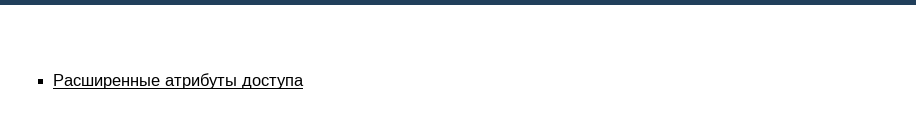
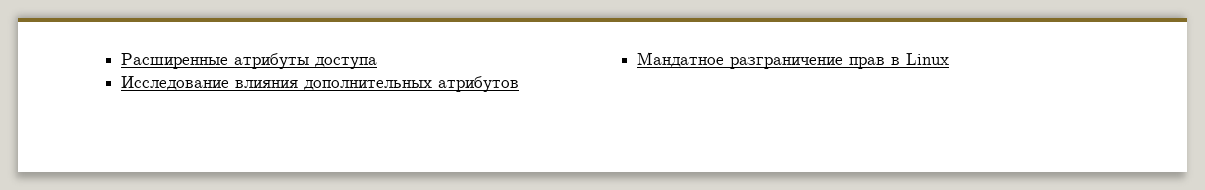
+ Исследование влияния дополнительных атрибутов
+ Мандатное разграничение прав в Linux

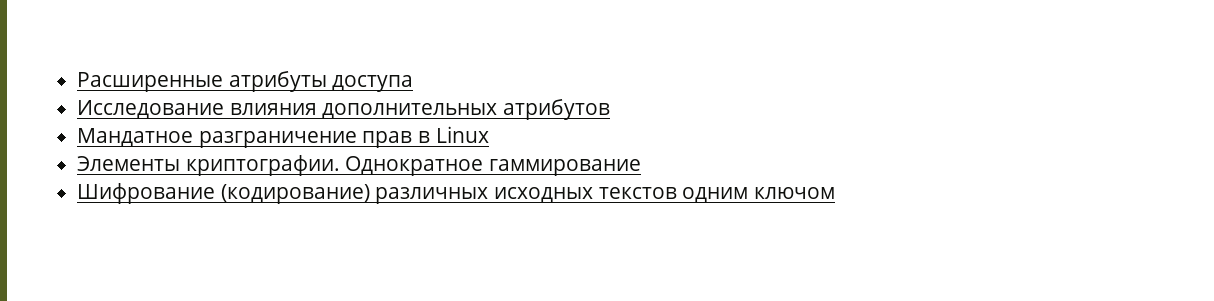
+ Элементы криптографии. Однократное гаммирование
+ Шифрование (кодирование) различных исходных текстов одним ключом

